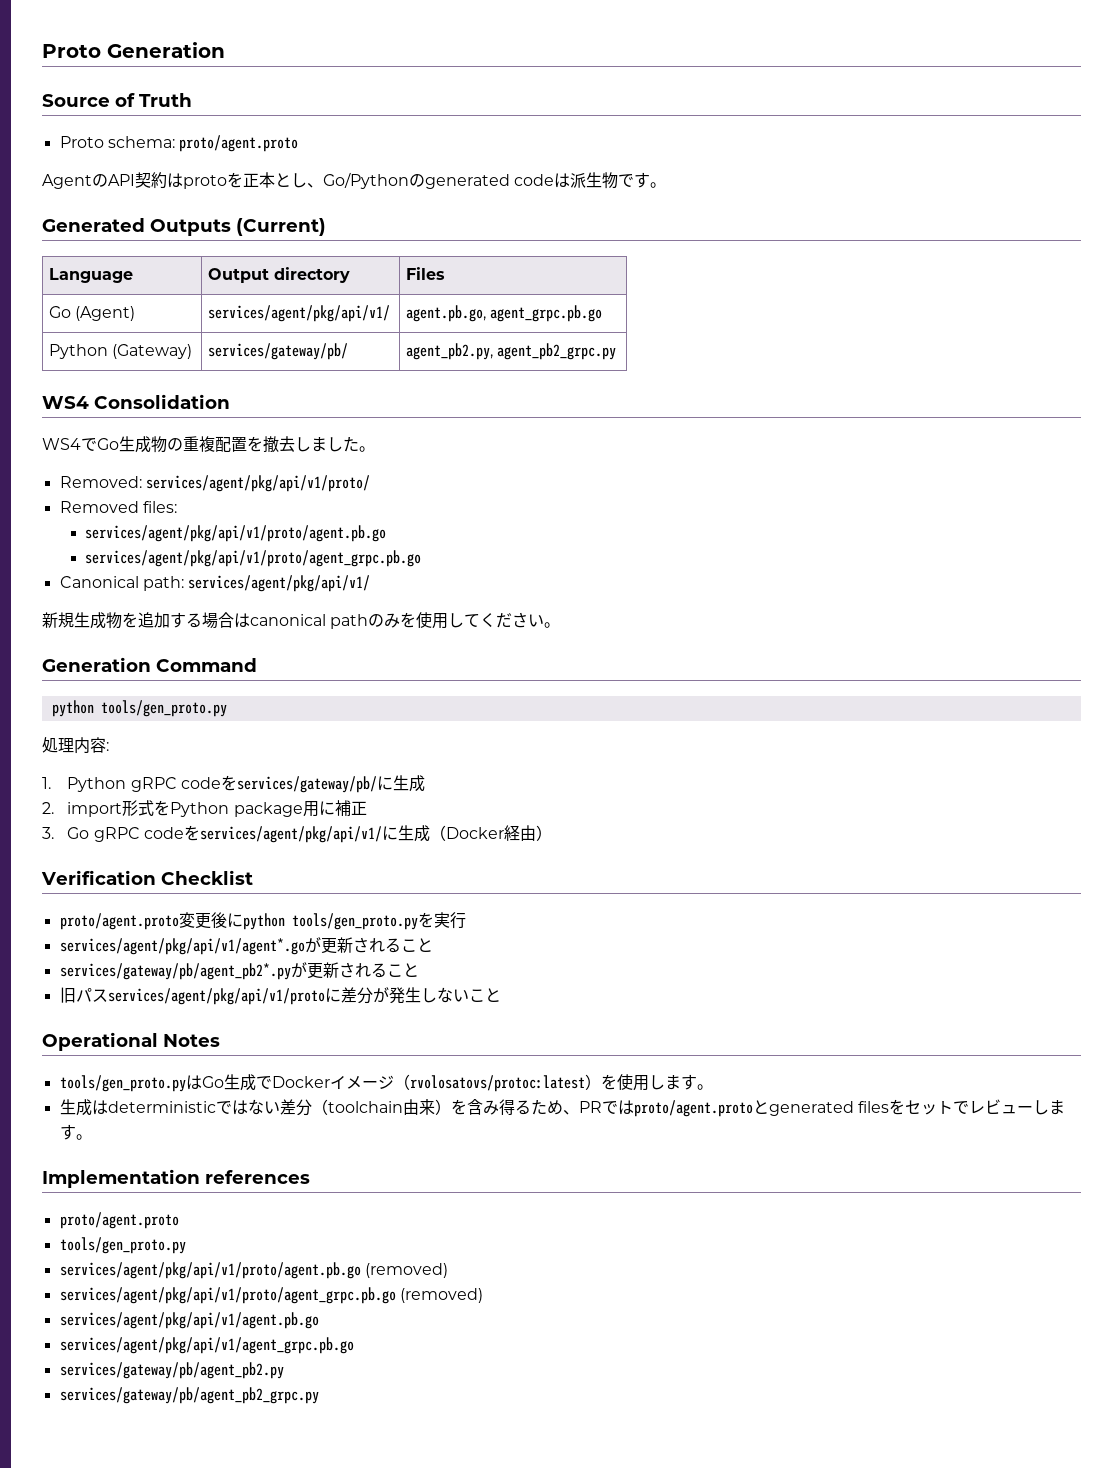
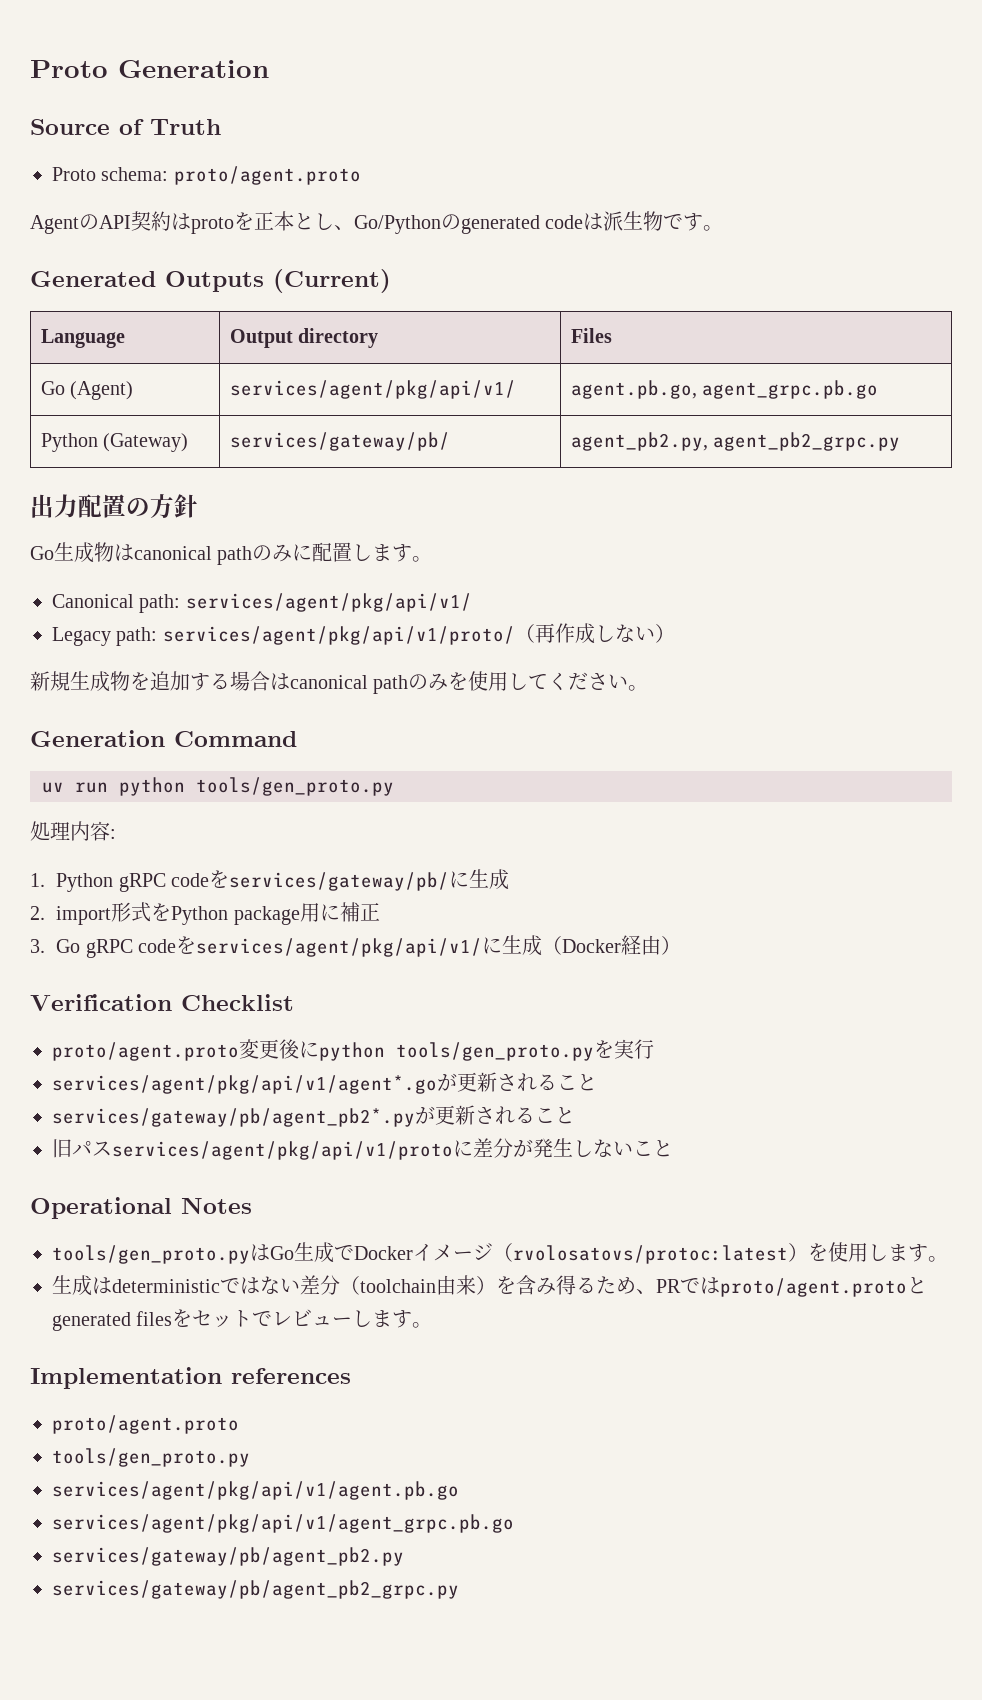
- WS4 Consolidation
- WS4でGo生成物の重複配置を撤去しました。
- Removed: services/agent/pkg/api/v1/proto/
- Removed files:
- services/agent/pkg/api/v1/proto/agent.pb.go
- services/agent/pkg/api/v1/proto/agent_grpc.pb.go
+ 出力配置の方針
+ Go生成物はcanonical pathのみに配置します。
  Canonical path: services/agent/pkg/api/v1/
+ Legacy path: services/agent/pkg/api/v1/proto/（再作成しない）
  Generation Command
- python tools/gen_proto.py
+ uv run python tools/gen_proto.py
- services/agent/pkg/api/v1/proto/agent.pb.go (removed)
- services/agent/pkg/api/v1/proto/agent_grpc.pb.go (removed)

